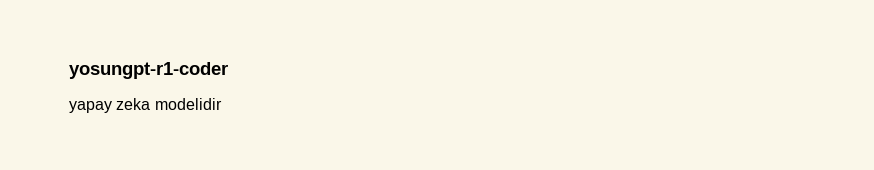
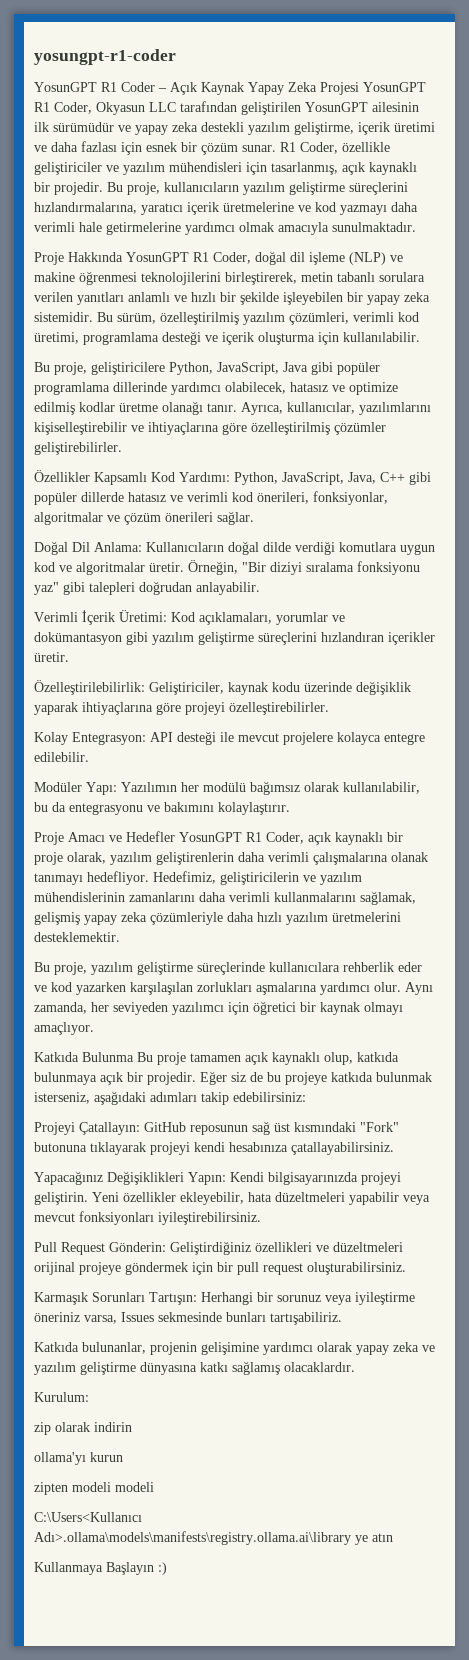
- yapay zeka modelidir
+ YosunGPT R1 Coder – Açık Kaynak Yapay Zeka Projesi YosunGPT R1 Coder, Okyasun LLC tarafından geliştirilen YosunGPT ailesinin ilk sürümüdür ve yapay zeka destekli yazılım geliştirme, içerik üretimi ve daha fazlası için esnek bir çözüm sunar. R1 Coder, özellikle geliştiriciler ve yazılım mühendisleri için tasarlanmış, açık kaynaklı bir projedir. Bu proje, kullanıcıların yazılım geliştirme süreçlerini hızlandırmalarına, yaratıcı içerik üretmelerine ve kod yazmayı daha verimli hale getirmelerine yardımcı olmak amacıyla sunulmaktadır.
+ Proje Hakkında YosunGPT R1 Coder, doğal dil işleme (NLP) ve makine öğrenmesi teknolojilerini birleştirerek, metin tabanlı sorulara verilen yanıtları anlamlı ve hızlı bir şekilde işleyebilen bir yapay zeka sistemidir. Bu sürüm, özelleştirilmiş yazılım çözümleri, verimli kod üretimi, programlama desteği ve içerik oluşturma için kullanılabilir.
+ Bu proje, geliştiricilere Python, JavaScript, Java gibi popüler programlama dillerinde yardımcı olabilecek, hatasız ve optimize edilmiş kodlar üretme olanağı tanır. Ayrıca, kullanıcılar, yazılımlarını kişiselleştirebilir ve ihtiyaçlarına göre özelleştirilmiş çözümler geliştirebilirler.
+ Özellikler Kapsamlı Kod Yardımı: Python, JavaScript, Java, C++ gibi popüler dillerde hatasız ve verimli kod önerileri, fonksiyonlar, algoritmalar ve çözüm önerileri sağlar.
+ Doğal Dil Anlama: Kullanıcıların doğal dilde verdiği komutlara uygun kod ve algoritmalar üretir. Örneğin, "Bir diziyi sıralama fonksiyonu yaz" gibi talepleri doğrudan anlayabilir.
+ Verimli İçerik Üretimi: Kod açıklamaları, yorumlar ve dokümantasyon gibi yazılım geliştirme süreçlerini hızlandıran içerikler üretir.
+ Özelleştirilebilirlik: Geliştiriciler, kaynak kodu üzerinde değişiklik yaparak ihtiyaçlarına göre projeyi özelleştirebilirler.
+ Kolay Entegrasyon: API desteği ile mevcut projelere kolayca entegre edilebilir.
+ Modüler Yapı: Yazılımın her modülü bağımsız olarak kullanılabilir, bu da entegrasyonu ve bakımını kolaylaştırır.
+ Proje Amacı ve Hedefler YosunGPT R1 Coder, açık kaynaklı bir proje olarak, yazılım geliştirenlerin daha verimli çalışmalarına olanak tanımayı hedefliyor. Hedefimiz, geliştiricilerin ve yazılım mühendislerinin zamanlarını daha verimli kullanmalarını sağlamak, gelişmiş yapay zeka çözümleriyle daha hızlı yazılım üretmelerini desteklemektir.
+ Bu proje, yazılım geliştirme süreçlerinde kullanıcılara rehberlik eder ve kod yazarken karşılaşılan zorlukları aşmalarına yardımcı olur. Aynı zamanda, her seviyeden yazılımcı için öğretici bir kaynak olmayı amaçlıyor.
+ Katkıda Bulunma Bu proje tamamen açık kaynaklı olup, katkıda bulunmaya açık bir projedir. Eğer siz de bu projeye katkıda bulunmak isterseniz, aşağıdaki adımları takip edebilirsiniz:
+ Projeyi Çatallayın: GitHub reposunun sağ üst kısmındaki "Fork" butonuna tıklayarak projeyi kendi hesabınıza çatallayabilirsiniz.
+ Yapacağınız Değişiklikleri Yapın: Kendi bilgisayarınızda projeyi geliştirin. Yeni özellikler ekleyebilir, hata düzeltmeleri yapabilir veya mevcut fonksiyonları iyileştirebilirsiniz.
+ Pull Request Gönderin: Geliştirdiğiniz özellikleri ve düzeltmeleri orijinal projeye göndermek için bir pull request oluşturabilirsiniz.
+ Karmaşık Sorunları Tartışın: Herhangi bir sorunuz veya iyileştirme öneriniz varsa, Issues sekmesinde bunları tartışabiliriz.
+ Katkıda bulunanlar, projenin gelişimine yardımcı olarak yapay zeka ve yazılım geliştirme dünyasına katkı sağlamış olacaklardır.
+ Kurulum:
+ zip olarak indirin
+ ollama'yı kurun
+ zipten modeli modeli
+ C:\Users<Kullanıcı Adı>.ollama\models\manifests\registry.ollama.ai\library ye atın
+ Kullanmaya Başlayın :)

